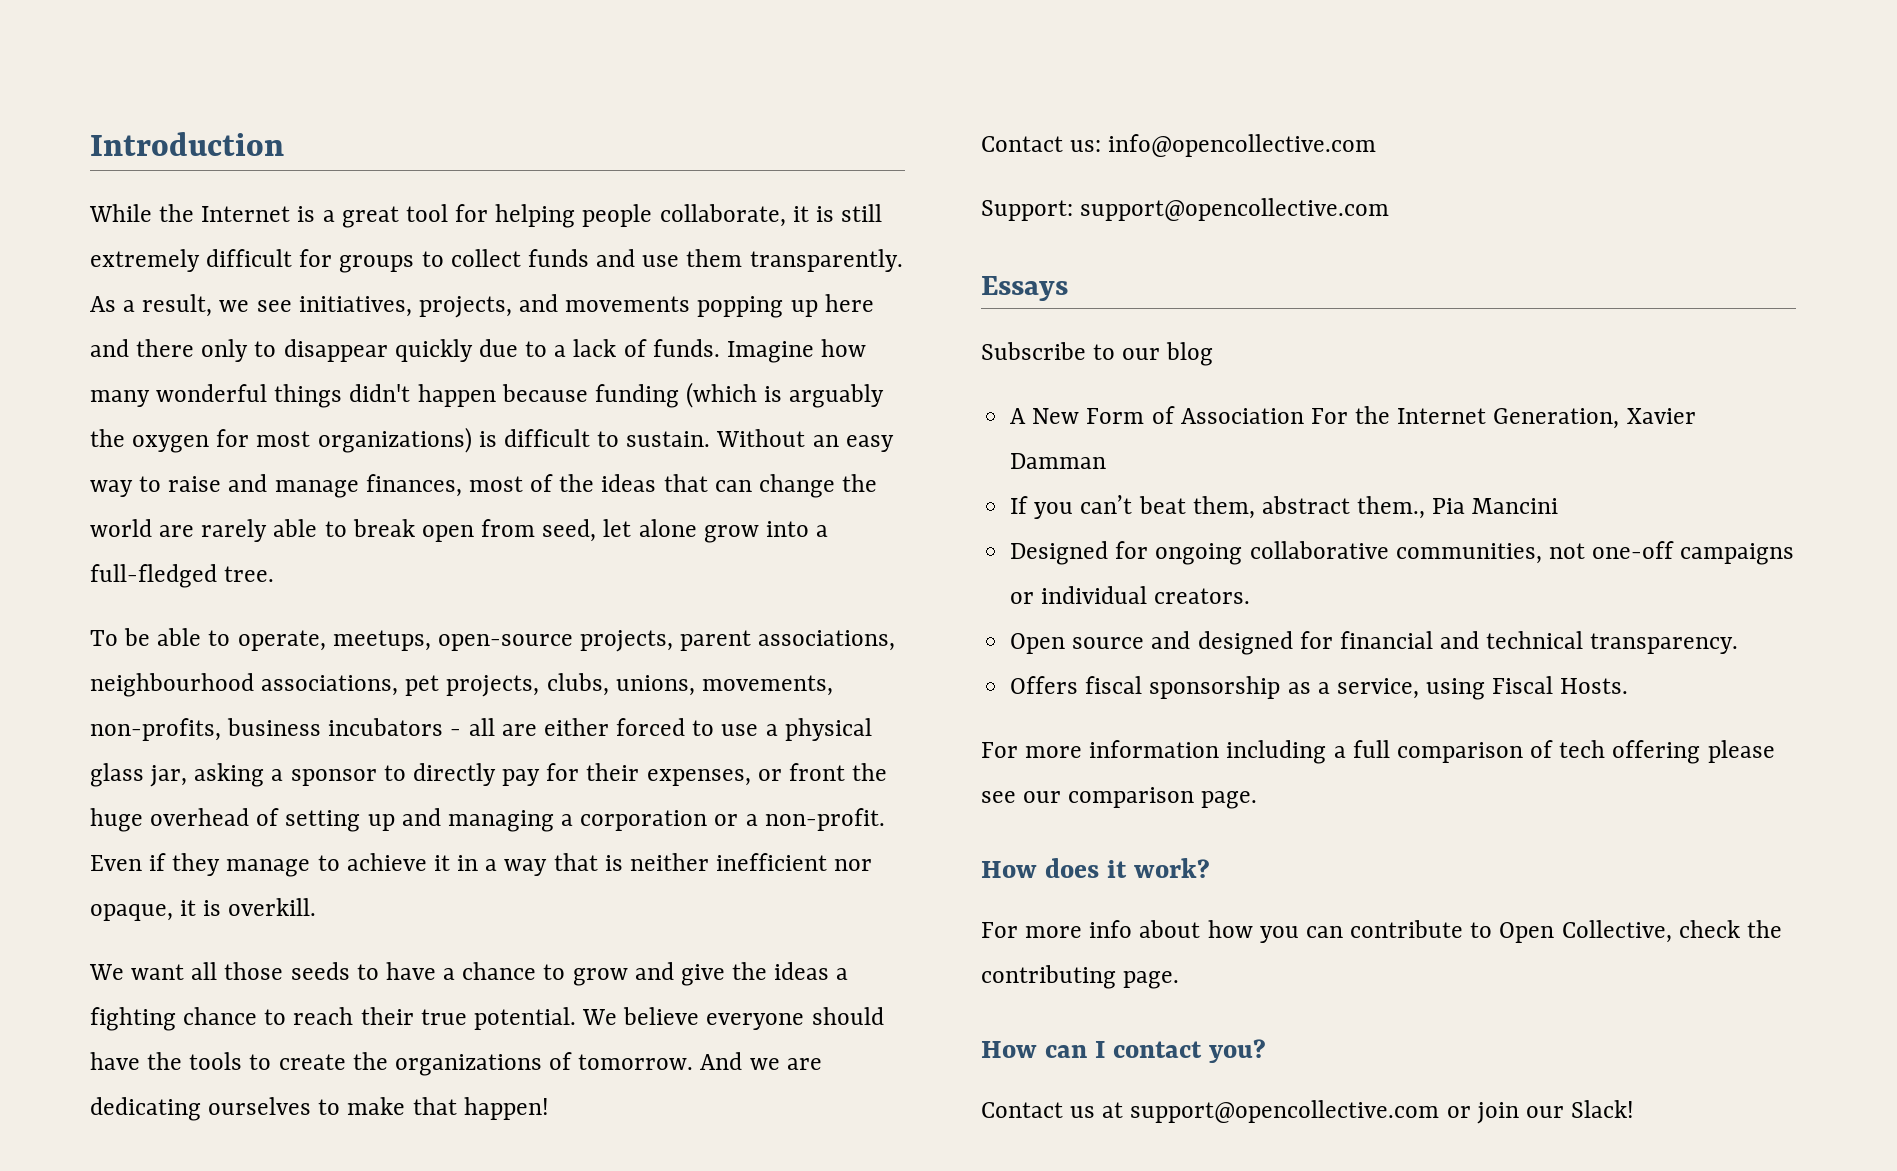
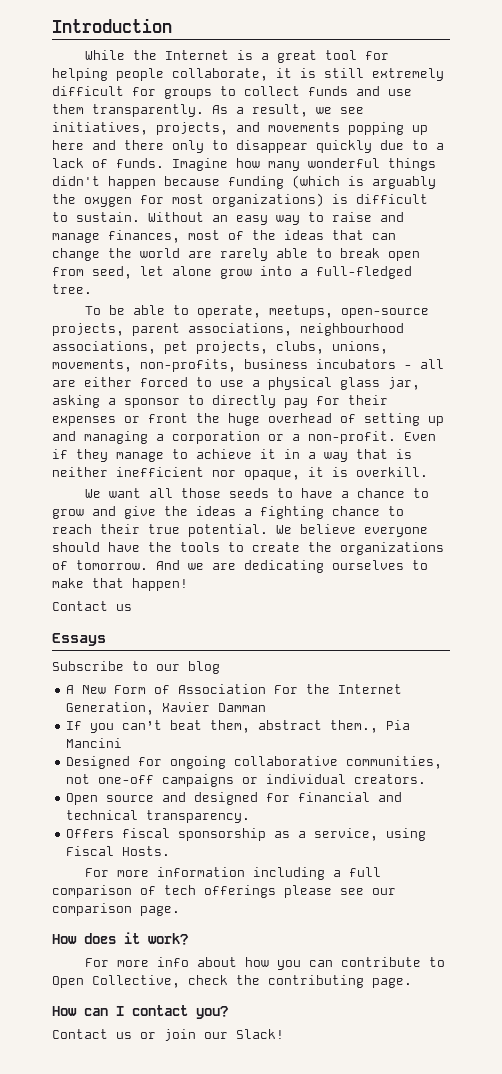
- To be able to operate, meetups, open-source projects, parent associations, neighbourhood associations, pet projects, clubs, unions, movements, non-profits, business incubators - all are either forced to use a physical glass jar, asking a sponsor to directly pay for their expenses, or front the huge overhead of setting up and managing a corporation or a non-profit.
+ To be able to operate, meetups, open-source projects, parent associations, neighbourhood associations, pet projects, clubs, unions, movements, non-profits, business incubators - all are either forced to use a physical glass jar, asking a sponsor to directly pay for their expenses or front the huge overhead of setting up and managing a corporation or a non-profit.
  And we are dedicating ourselves to make that happen!
- Contact us: info@opencollective.com
- Support: support@opencollective.com
+ Contact us
- For more information including a full comparison of tech offering please see our comparison page.
+ For more information including a full comparison of tech offerings please see our comparison page.
- Contact us at support@opencollective.com or join our Slack!
+ Contact us or join our Slack!

